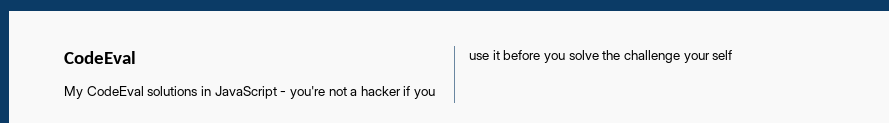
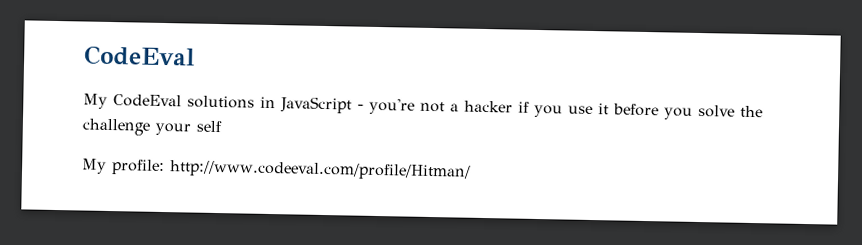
+ My profile: http://www.codeeval.com/profile/Hitman/

